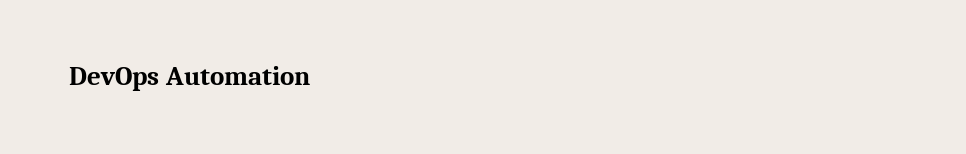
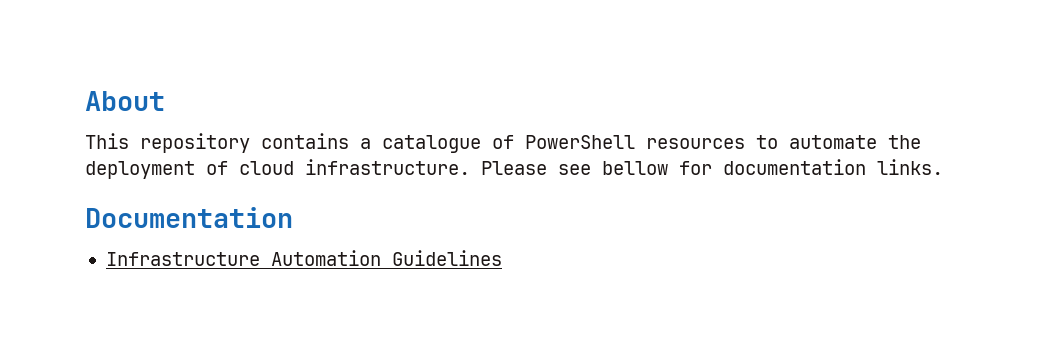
- DevOps Automation
+ About
+ This repository contains a catalogue of PowerShell resources to automate the deployment of cloud infrastructure. Please see bellow for documentation links.
+ Documentation
+ Infrastructure Automation Guidelines

